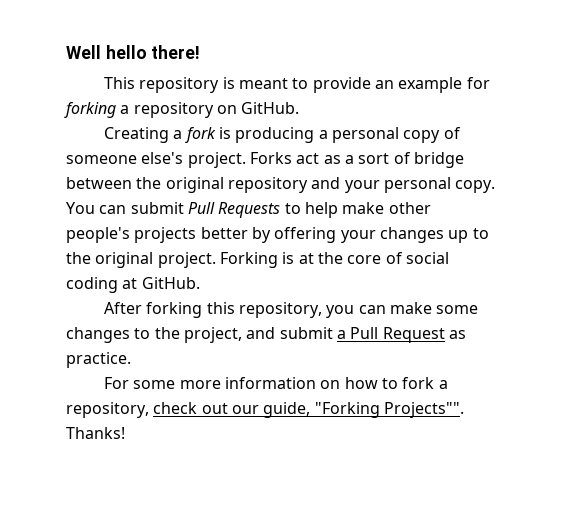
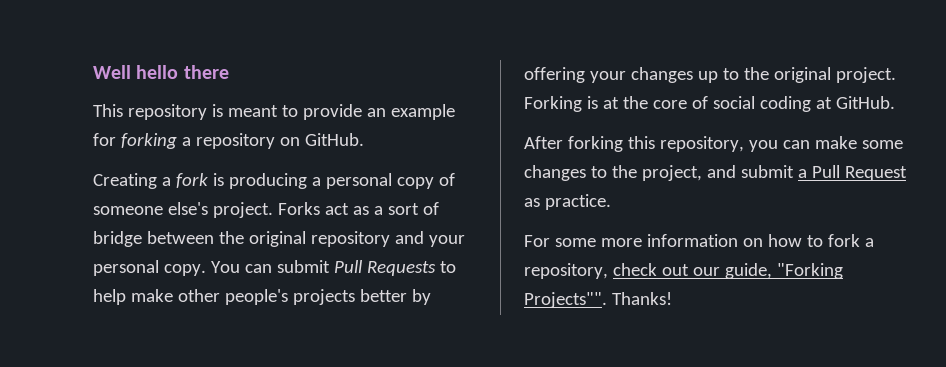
- Well hello there!
+ Well hello there

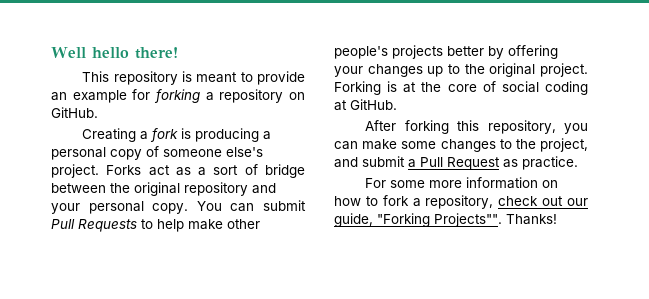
- Well hello there
+ Well hello there!

